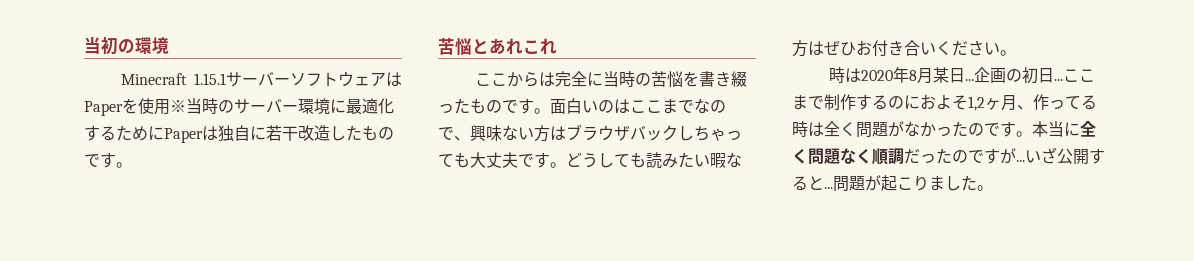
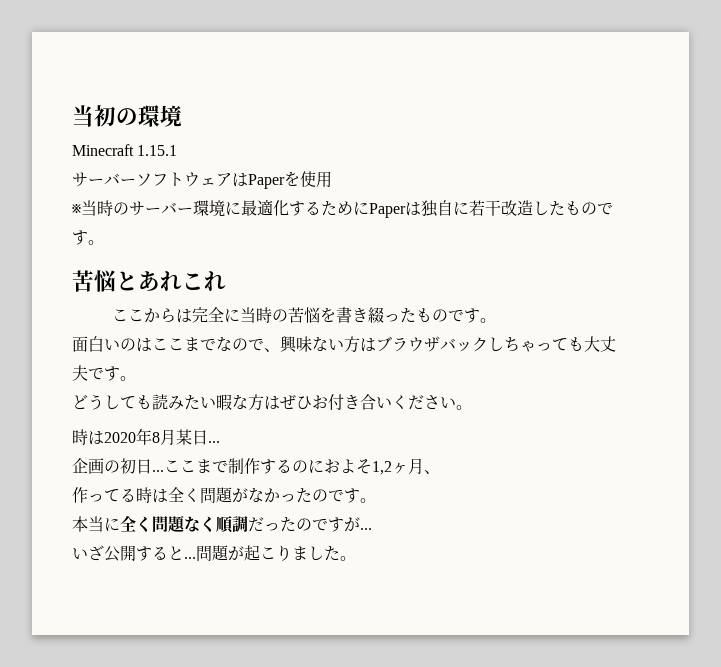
- Minecraft 1.15.1サーバーソフトウェアはPaperを使用※当時のサーバー環境に最適化するためにPaperは独自に若干改造したものです。
+ Minecraft 1.15.1
+ サーバーソフトウェアはPaperを使用
+ ※当時のサーバー環境に最適化するためにPaperは独自に若干改造したものです。
- ここからは完全に当時の苦悩を書き綴ったものです。面白いのはここまでなので、興味ない方はブラウザバックしちゃっても大丈夫です。どうしても読みたい暇な方はぜひお付き合いください。
+ ここからは完全に当時の苦悩を書き綴ったものです。
+ 面白いのはここまでなので、興味ない方はブラウザバックしちゃっても大丈夫です。
+ どうしても読みたい暇な方はぜひお付き合いください。
- 時は2020年8月某日...企画の初日...
+ 時は2020年8月某日...
+ 企画の初日...
- ここまで制作するのにおよそ1,2ヶ月、作ってる時は全く問題がなかったのです。本当に全く問題なく順調だったのですが...いざ公開すると...
+ ここまで制作するのにおよそ1,2ヶ月、
+ 作ってる時は全く問題がなかったのです。
+ 本当に全く問題なく順調だったのですが...
+ いざ公開すると...

